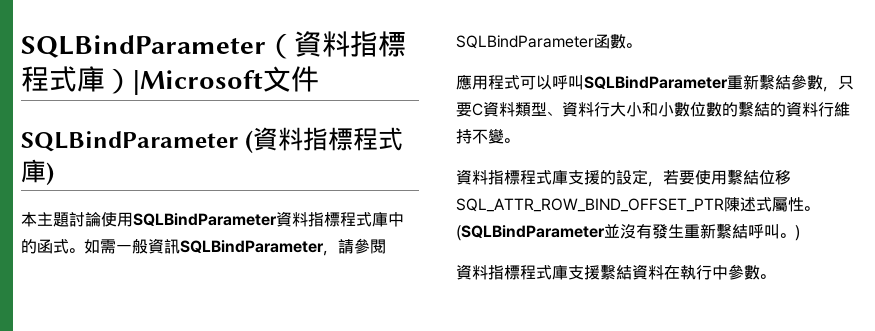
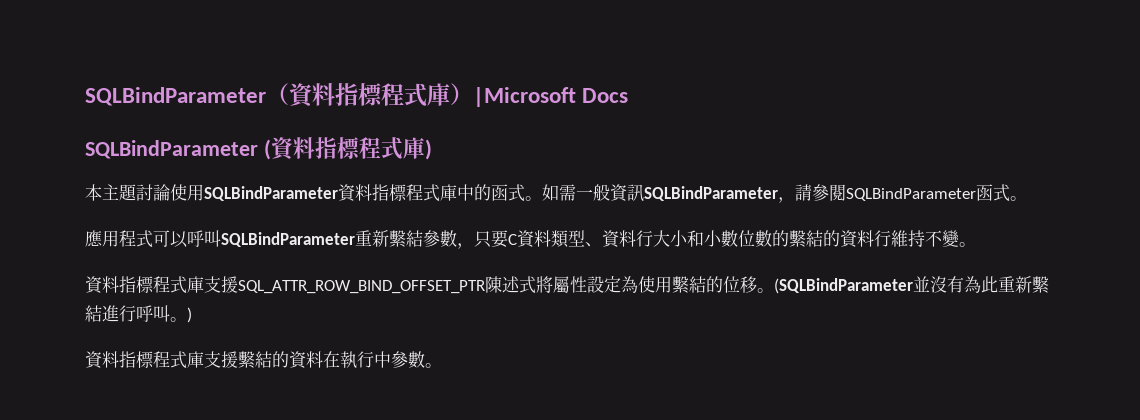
- SQLBindParameter（資料指標程式庫）|Microsoft文件
+ SQLBindParameter（資料指標程式庫）|Microsoft Docs
- 如需一般資訊SQLBindParameter，請參閱SQLBindParameter函數。
+ 如需一般資訊SQLBindParameter，請參閱SQLBindParameter函式。
- 資料指標程式庫支援的設定，若要使用繫結位移SQL_ATTR_ROW_BIND_OFFSET_PTR陳述式屬性。
+ 資料指標程式庫支援SQL_ATTR_ROW_BIND_OFFSET_PTR陳述式將屬性設定為使用繫結的位移。
- (SQLBindParameter並沒有發生重新繫結呼叫。)
+ (SQLBindParameter並沒有為此重新繫結進行呼叫。)
- 資料指標程式庫支援繫結資料在執行中參數。
+ 資料指標程式庫支援繫結的資料在執行中參數。

